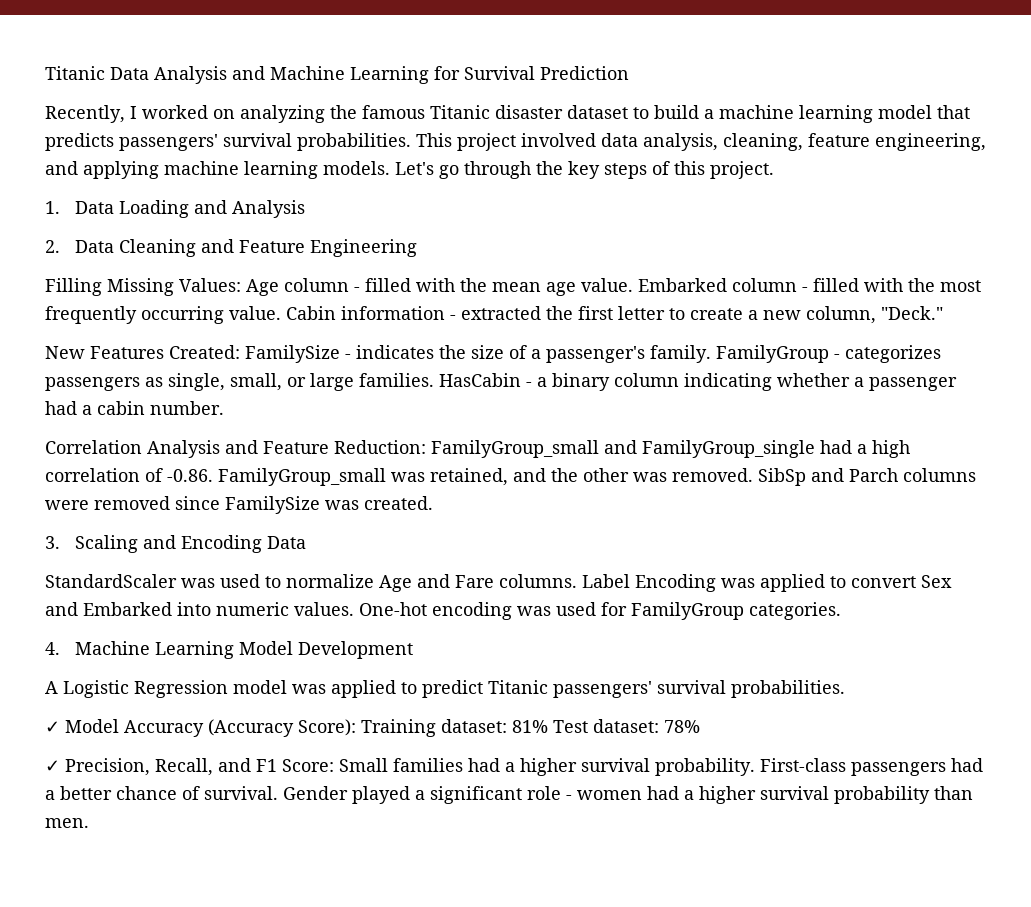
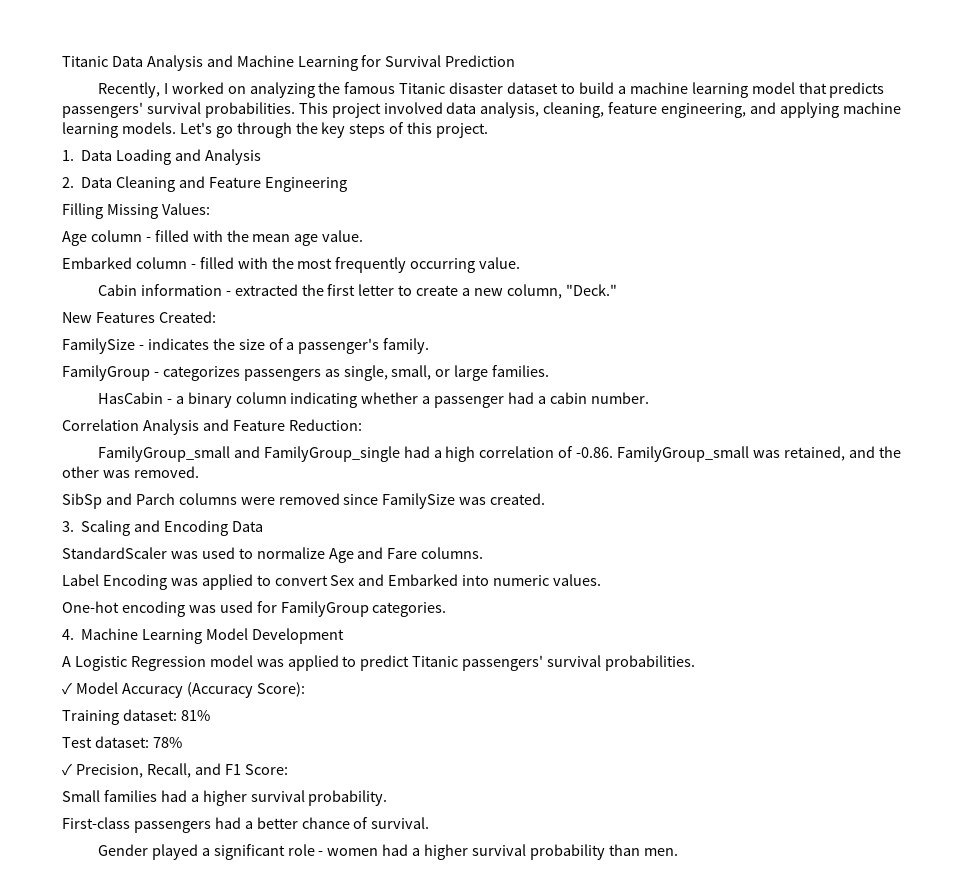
- Filling Missing Values: Age column - filled with the mean age value. Embarked column - filled with the most frequently occurring value. Cabin information - extracted the first letter to create a new column, "Deck."
+ Filling Missing Values:
+ Age column - filled with the mean age value.
+ Embarked column - filled with the most frequently occurring value.
+ Cabin information - extracted the first letter to create a new column, "Deck."
- New Features Created: FamilySize - indicates the size of a passenger's family. FamilyGroup - categorizes passengers as single, small, or large families. HasCabin - a binary column indicating whether a passenger had a cabin number.
+ New Features Created:
+ FamilySize - indicates the size of a passenger's family.
+ FamilyGroup - categorizes passengers as single, small, or large families.
+ HasCabin - a binary column indicating whether a passenger had a cabin number.
- Correlation Analysis and Feature Reduction: FamilyGroup_small and FamilyGroup_single had a high correlation of -0.86. FamilyGroup_small was retained, and the other was removed. SibSp and Parch columns were removed since FamilySize was created.
+ Correlation Analysis and Feature Reduction:
+ FamilyGroup_small and FamilyGroup_single had a high correlation of -0.86. FamilyGroup_small was retained, and the other was removed.
+ SibSp and Parch columns were removed since FamilySize was created.
- StandardScaler was used to normalize Age and Fare columns. Label Encoding was applied to convert Sex and Embarked into numeric values. One-hot encoding was used for FamilyGroup categories.
+ StandardScaler was used to normalize Age and Fare columns.
+ Label Encoding was applied to convert Sex and Embarked into numeric values.
+ One-hot encoding was used for FamilyGroup categories.
- ✓ Model Accuracy (Accuracy Score): Training dataset: 81% Test dataset: 78%
+ ✓ Model Accuracy (Accuracy Score):
+ Training dataset: 81%
+ Test dataset: 78%
- ✓ Precision, Recall, and F1 Score: Small families had a higher survival probability. First-class passengers had a better chance of survival. Gender played a significant role - women had a higher survival probability than men.
+ ✓ Precision, Recall, and F1 Score:
+ Small families had a higher survival probability.
+ First-class passengers had a better chance of survival.
+ Gender played a significant role - women had a higher survival probability than men.

